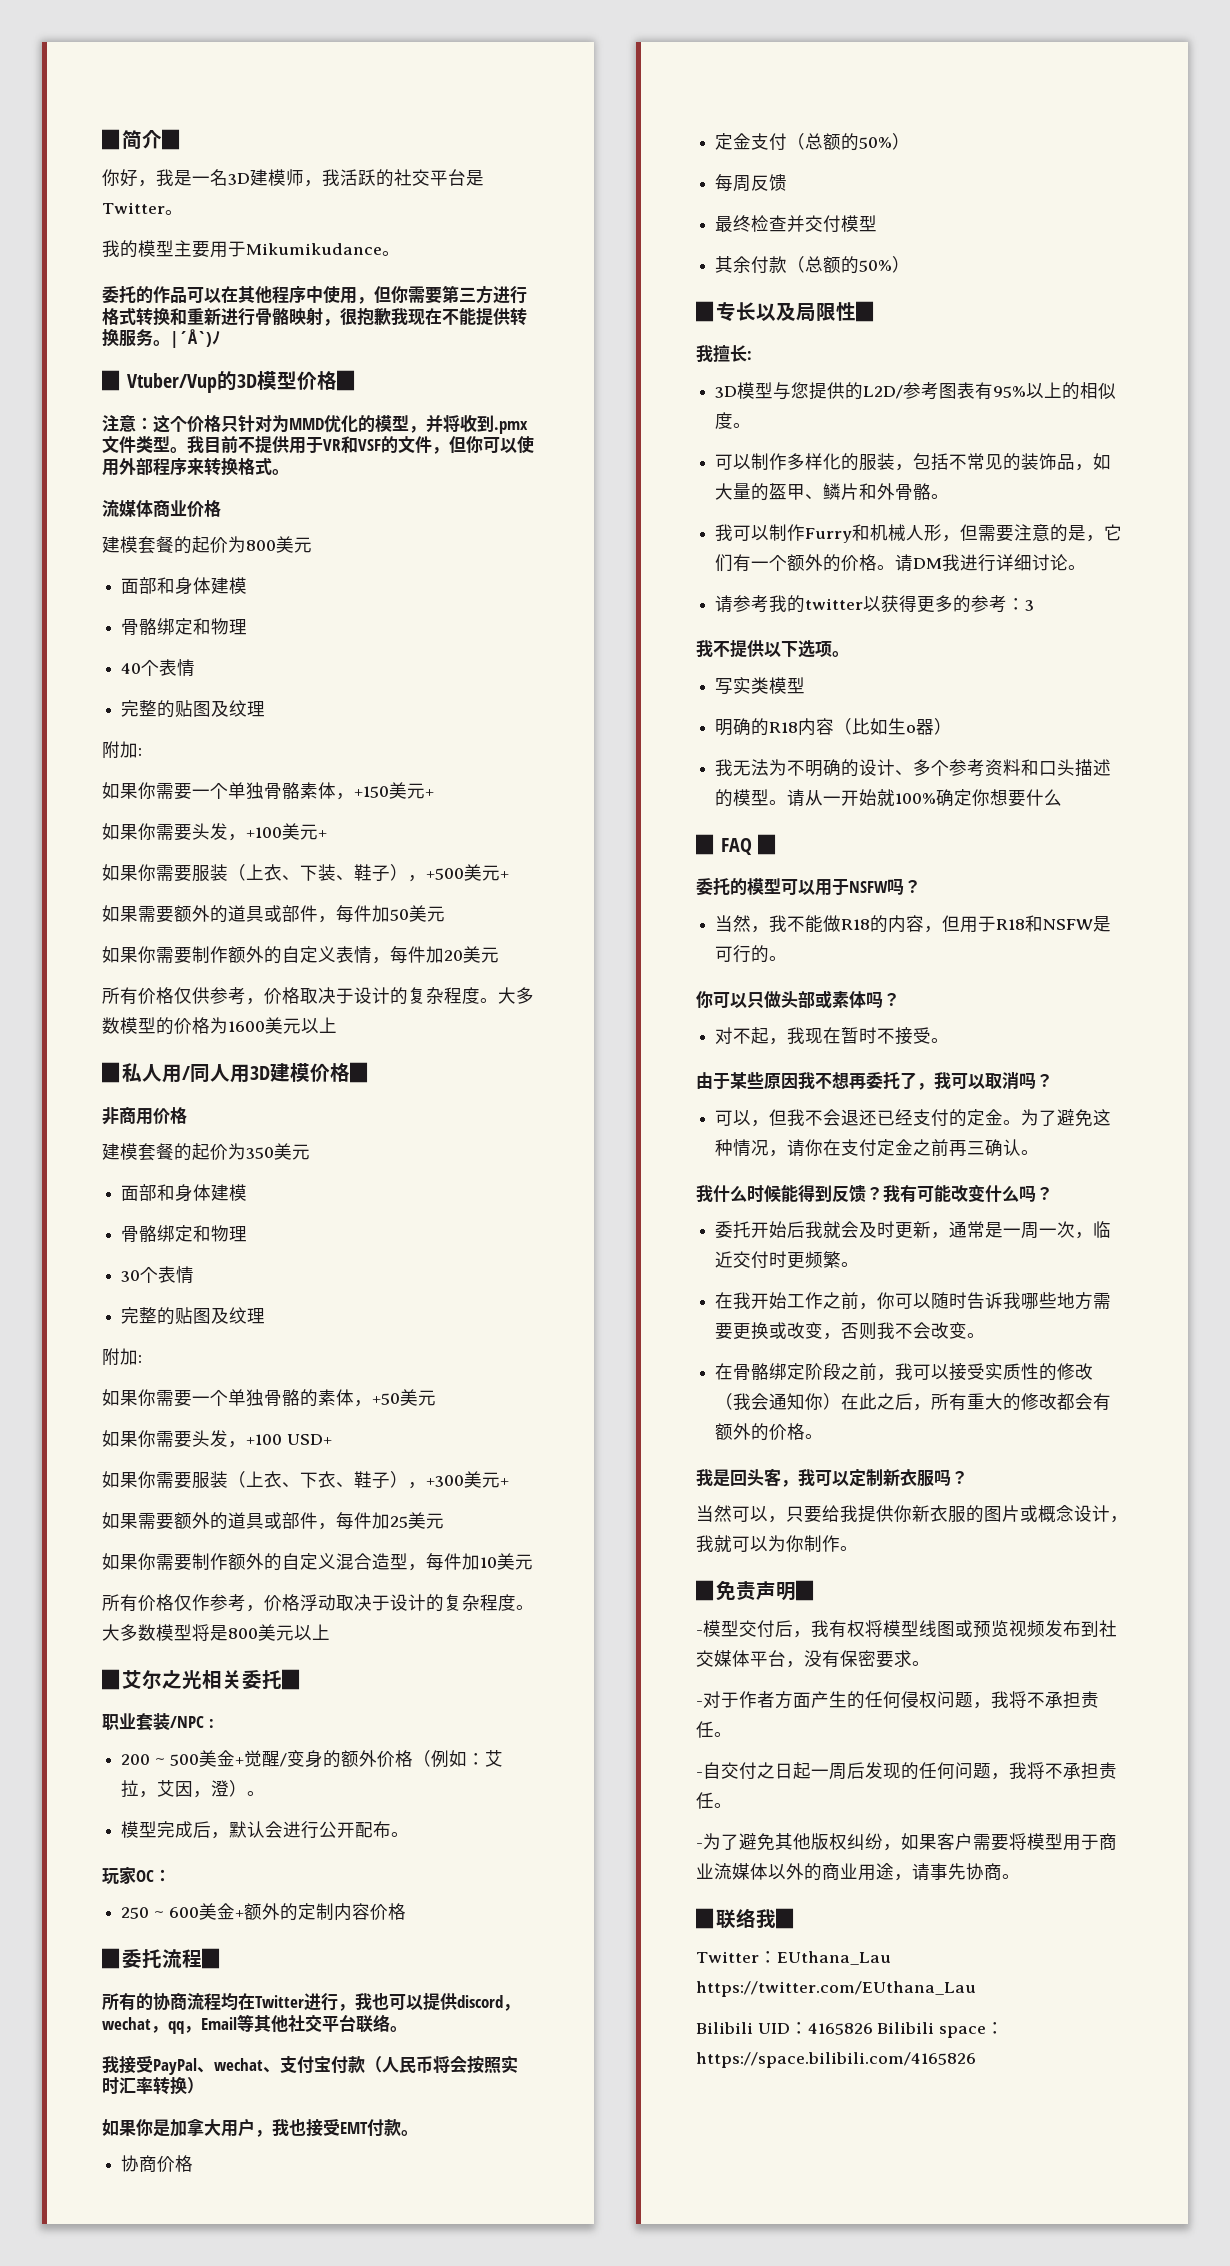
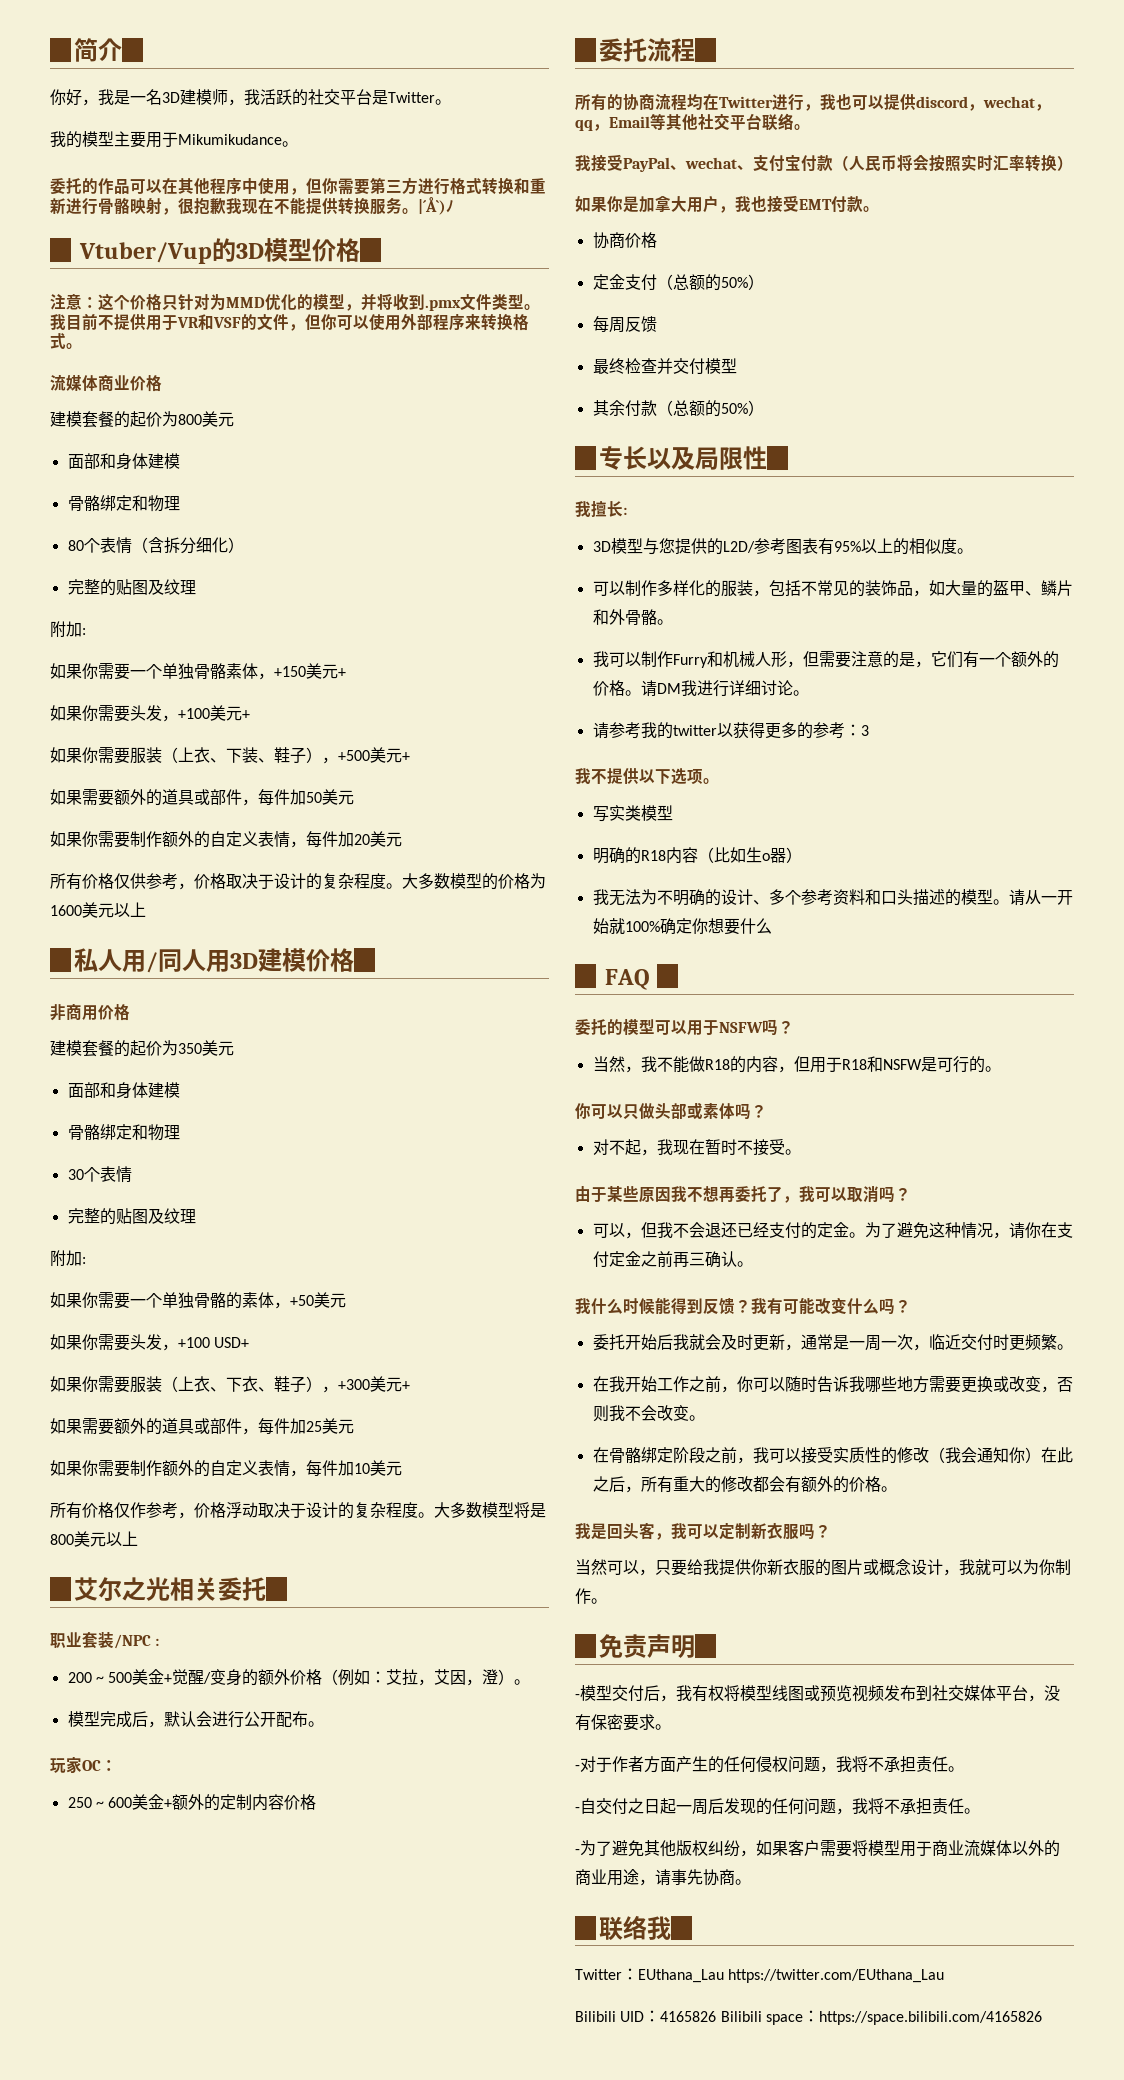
- 40个表情
+ 80个表情（含拆分细化）
- 如果你需要制作额外的自定义混合造型，每件加10美元
+ 如果你需要制作额外的自定义表情，每件加10美元

